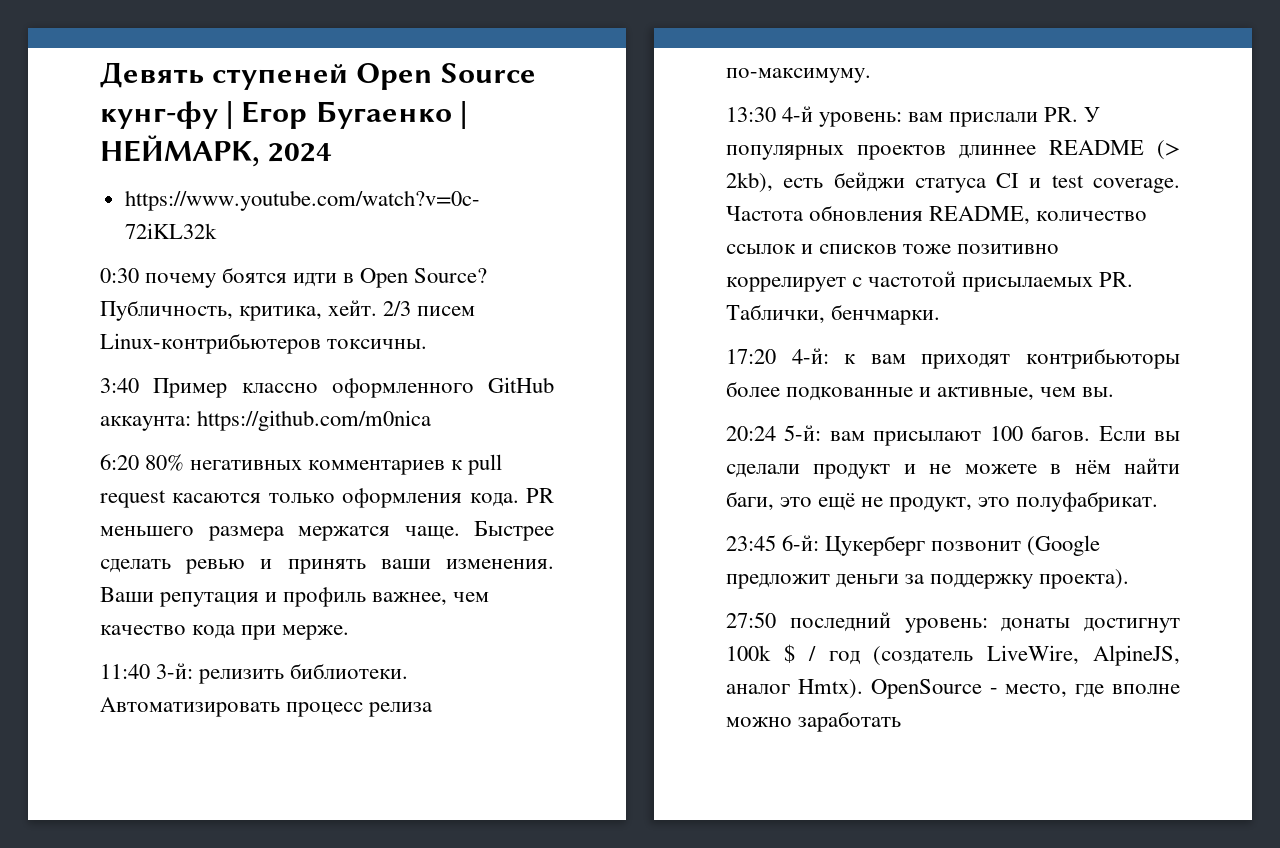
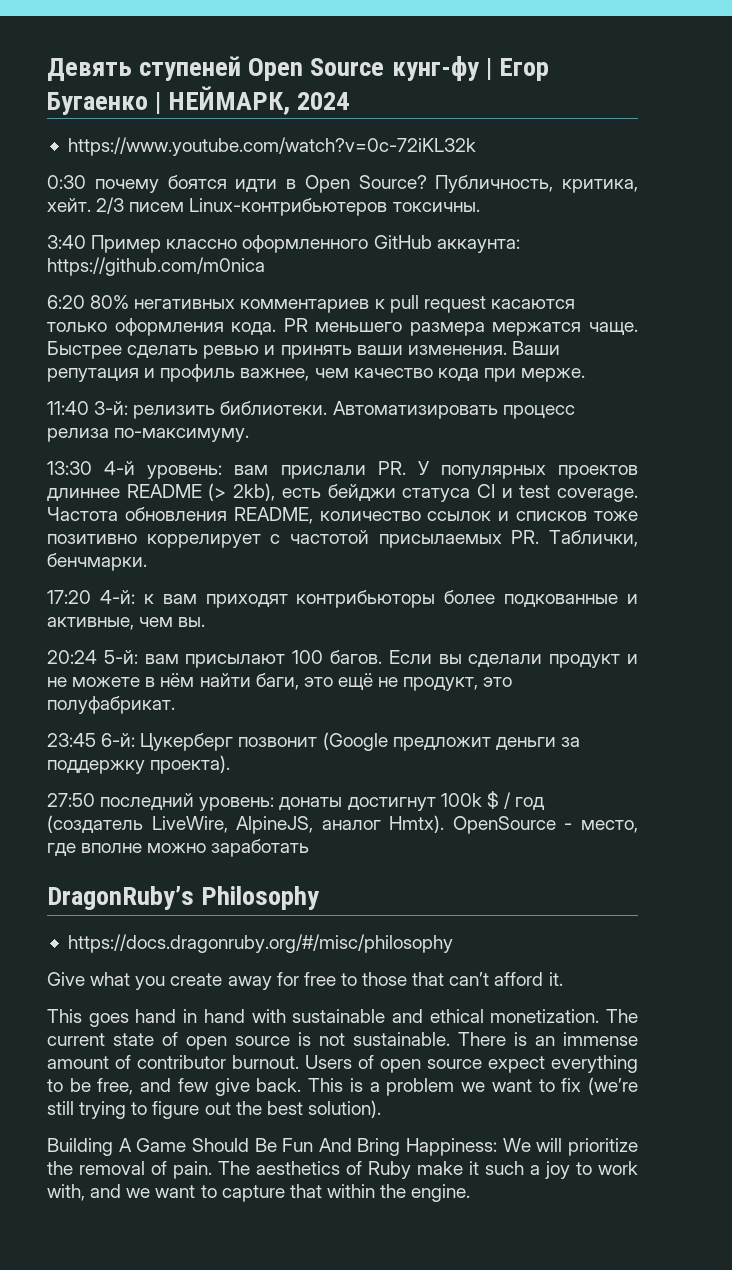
+ DragonRuby’s Philosophy
+ https://docs.dragonruby.org/#/misc/philosophy
+ Give what you create away for free to those that can’t afford it.
+ This goes hand in hand with sustainable and ethical monetization. The current state of open source is not sustainable. There is an immense amount of contributor burnout. Users of open source expect everything to be free, and few give back. This is a problem we want to fix (we’re still trying to figure out the best solution).
+ Building A Game Should Be Fun And Bring Happiness: We will prioritize the removal of pain. The aesthetics of Ruby make it such a joy to work with, and we want to capture that within the engine.

